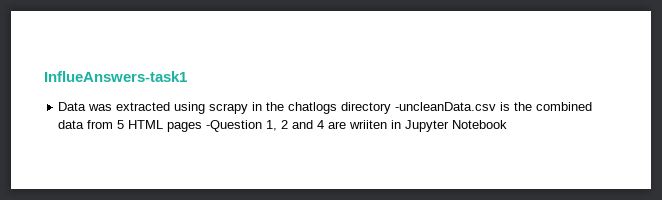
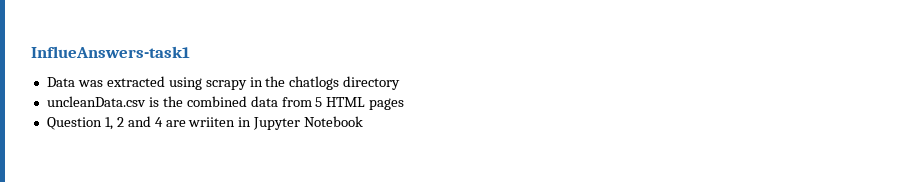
- Data was extracted using scrapy in the chatlogs directory -uncleanData.csv is the combined data from 5 HTML pages -Question 1, 2 and 4 are wriiten in Jupyter Notebook
+ Data was extracted using scrapy in the chatlogs directory
+ uncleanData.csv is the combined data from 5 HTML pages
+ Question 1, 2 and 4 are wriiten in Jupyter Notebook

